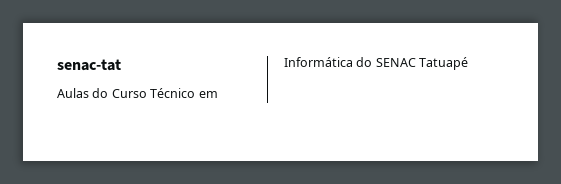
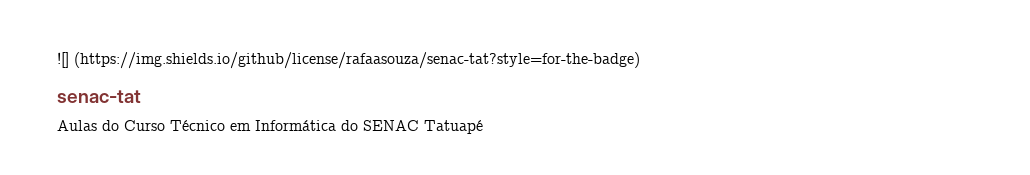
+ ![] (https://img.shields.io/github/license/rafaasouza/senac-tat?style=for-the-badge)

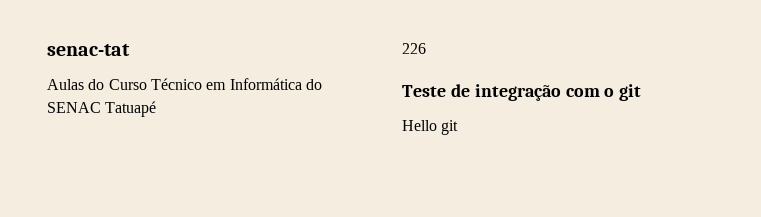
- ![] (https://img.shields.io/github/license/rafaasouza/senac-tat?style=for-the-badge)
+ 226
+ Teste de integração com o git
+ Hello git

